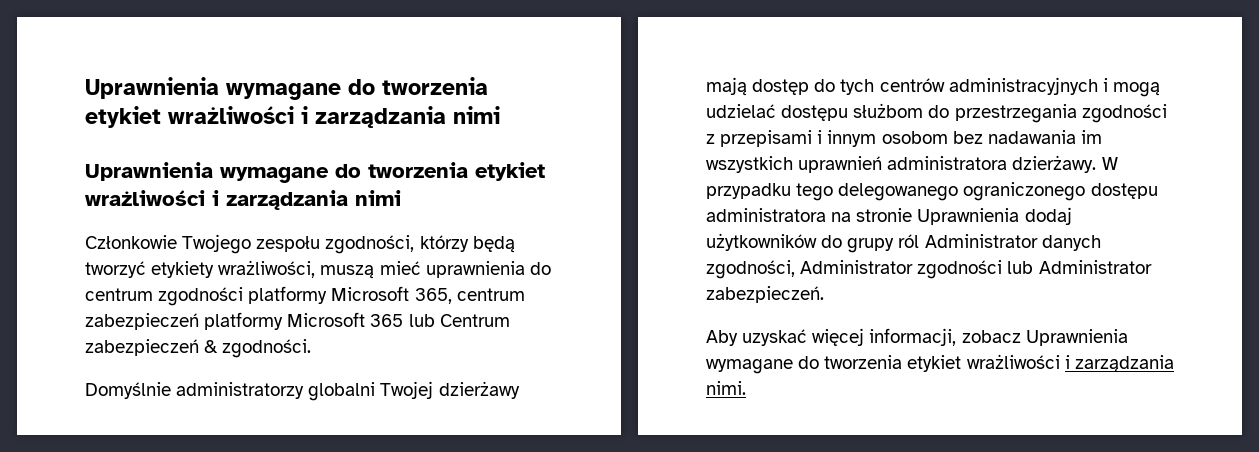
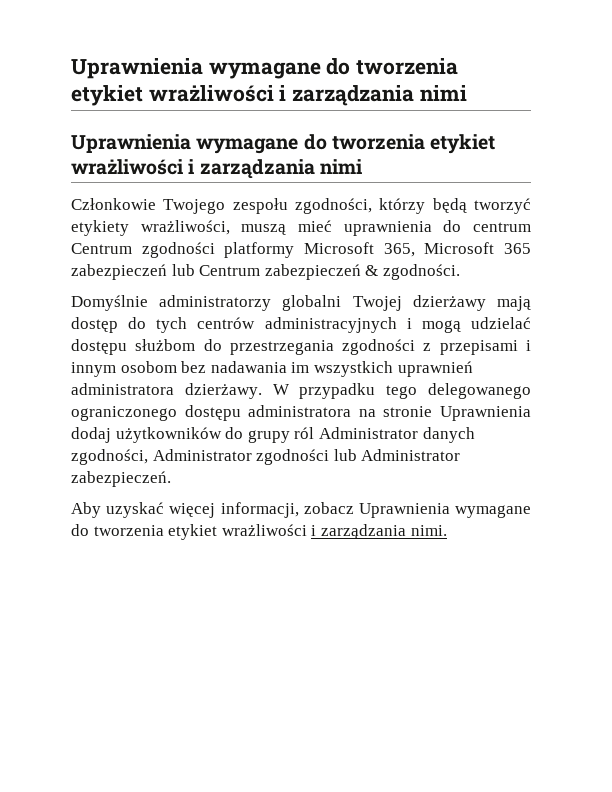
- Członkowie Twojego zespołu zgodności, którzy będą tworzyć etykiety wrażliwości, muszą mieć uprawnienia do centrum zgodności platformy Microsoft 365, centrum zabezpieczeń platformy Microsoft 365 lub Centrum zabezpieczeń & zgodności.
+ Członkowie Twojego zespołu zgodności, którzy będą tworzyć etykiety wrażliwości, muszą mieć uprawnienia do centrum Centrum zgodności platformy Microsoft 365, Microsoft 365 zabezpieczeń lub Centrum zabezpieczeń & zgodności.

